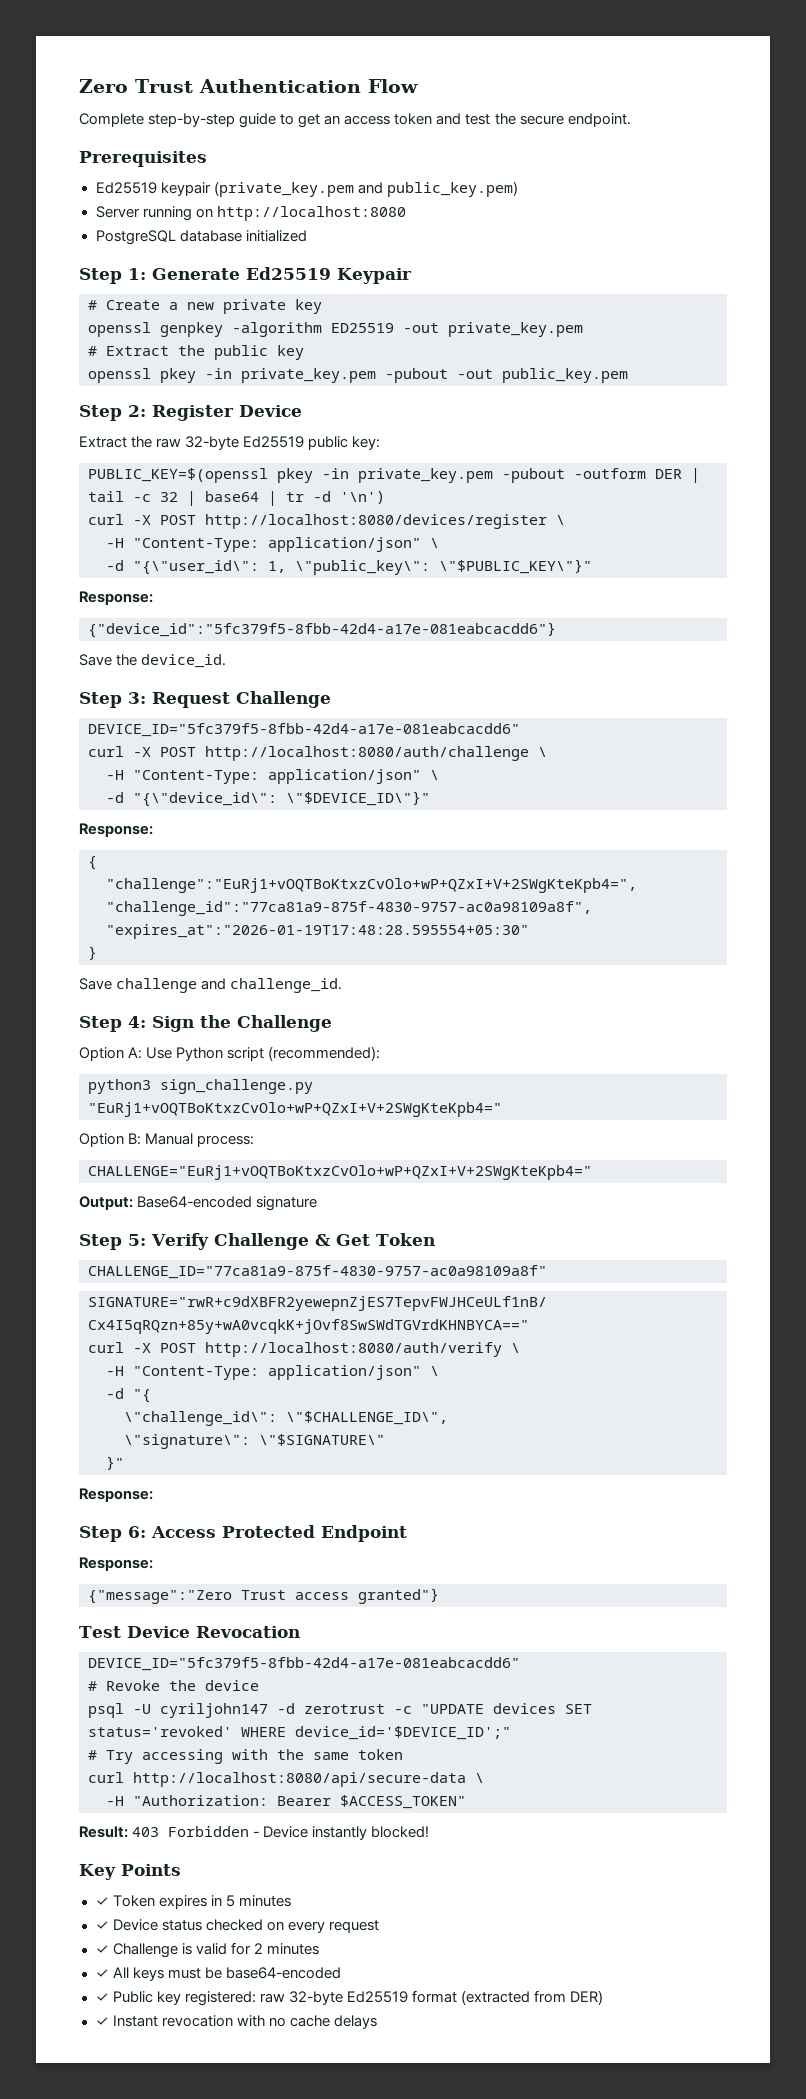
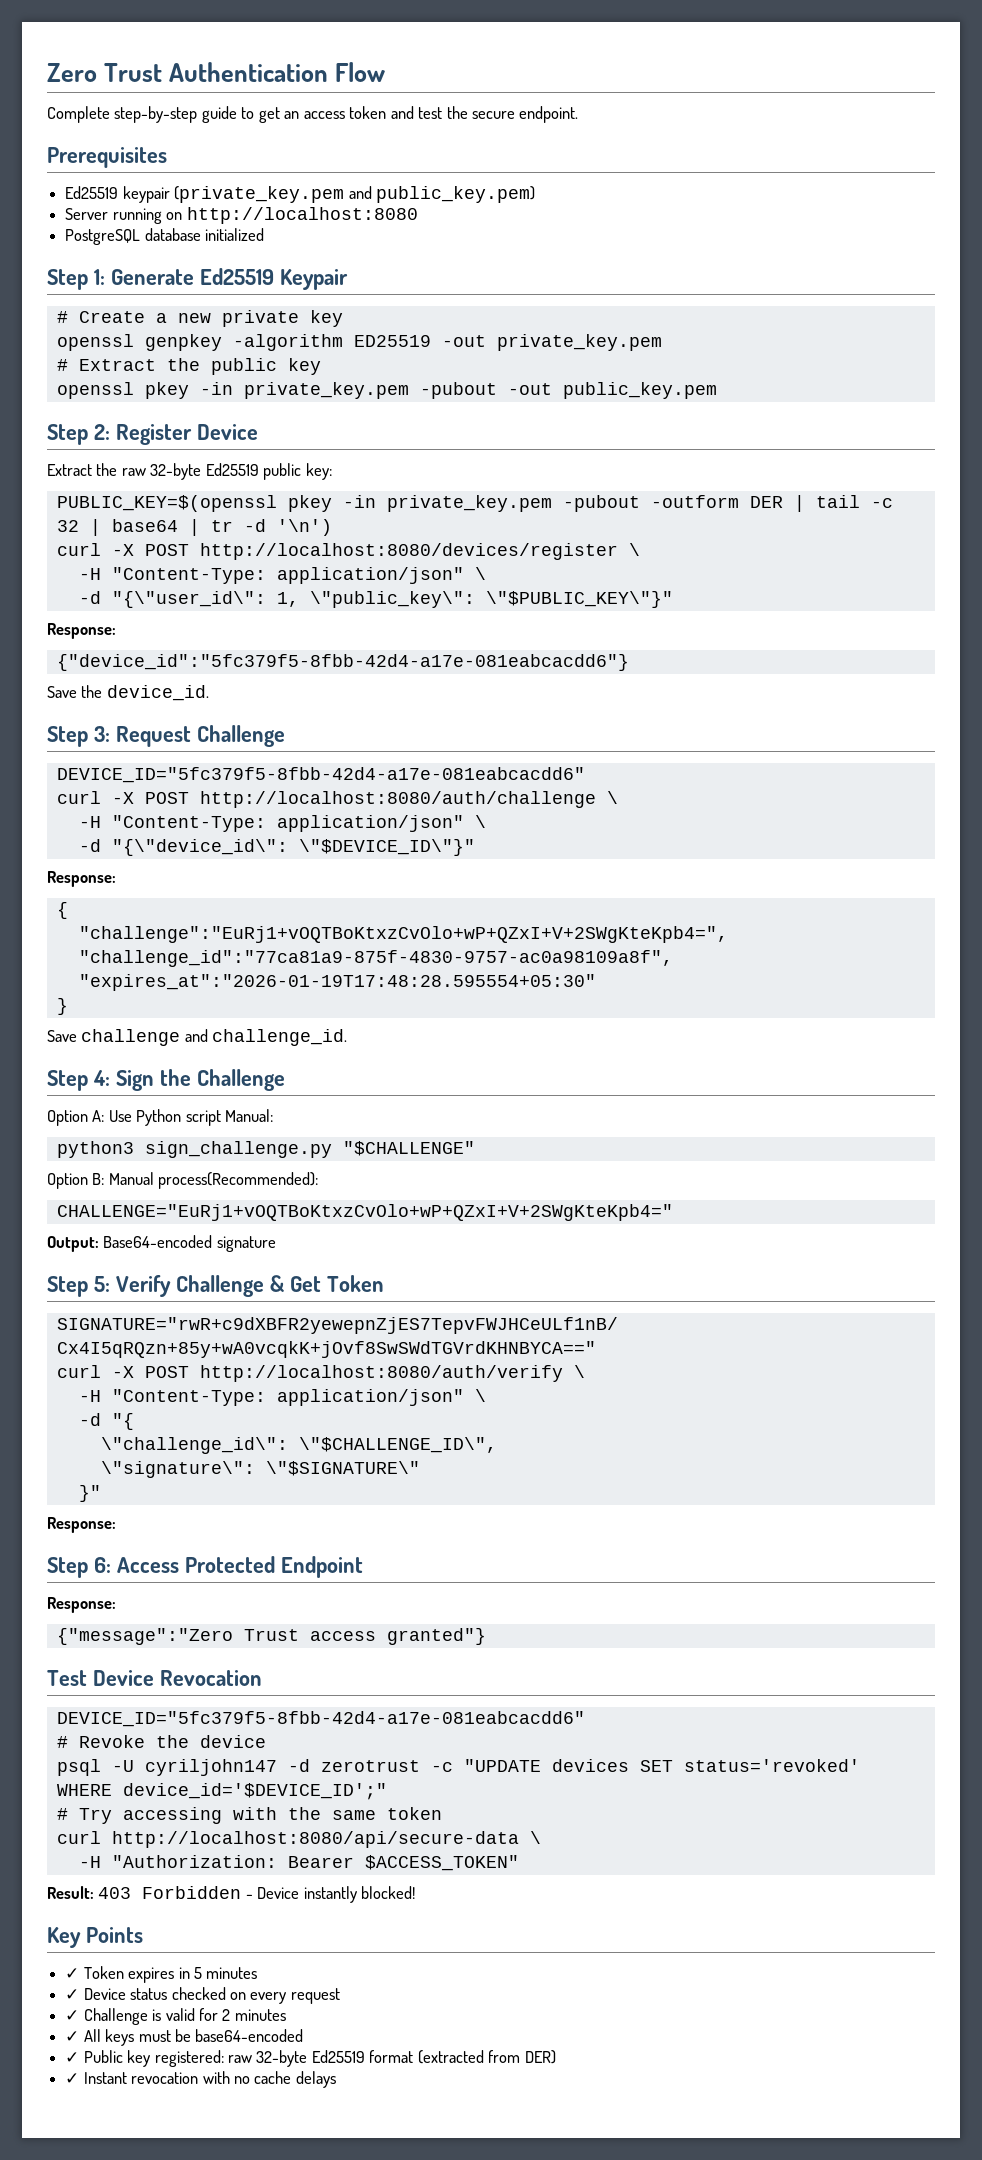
- Option A: Use Python script (recommended):
+ Option A: Use Python script Manual:
- python3 sign_challenge.py "EuRj1+vOQTBoKtxzCvOlo+wP+QZxI+V+2SWgKteKpb4="
+ python3 sign_challenge.py "$CHALLENGE"
- Option B: Manual process:
+ Option B: Manual process(Recommended):
- CHALLENGE_ID="77ca81a9-875f-4830-9757-ac0a98109a8f"

